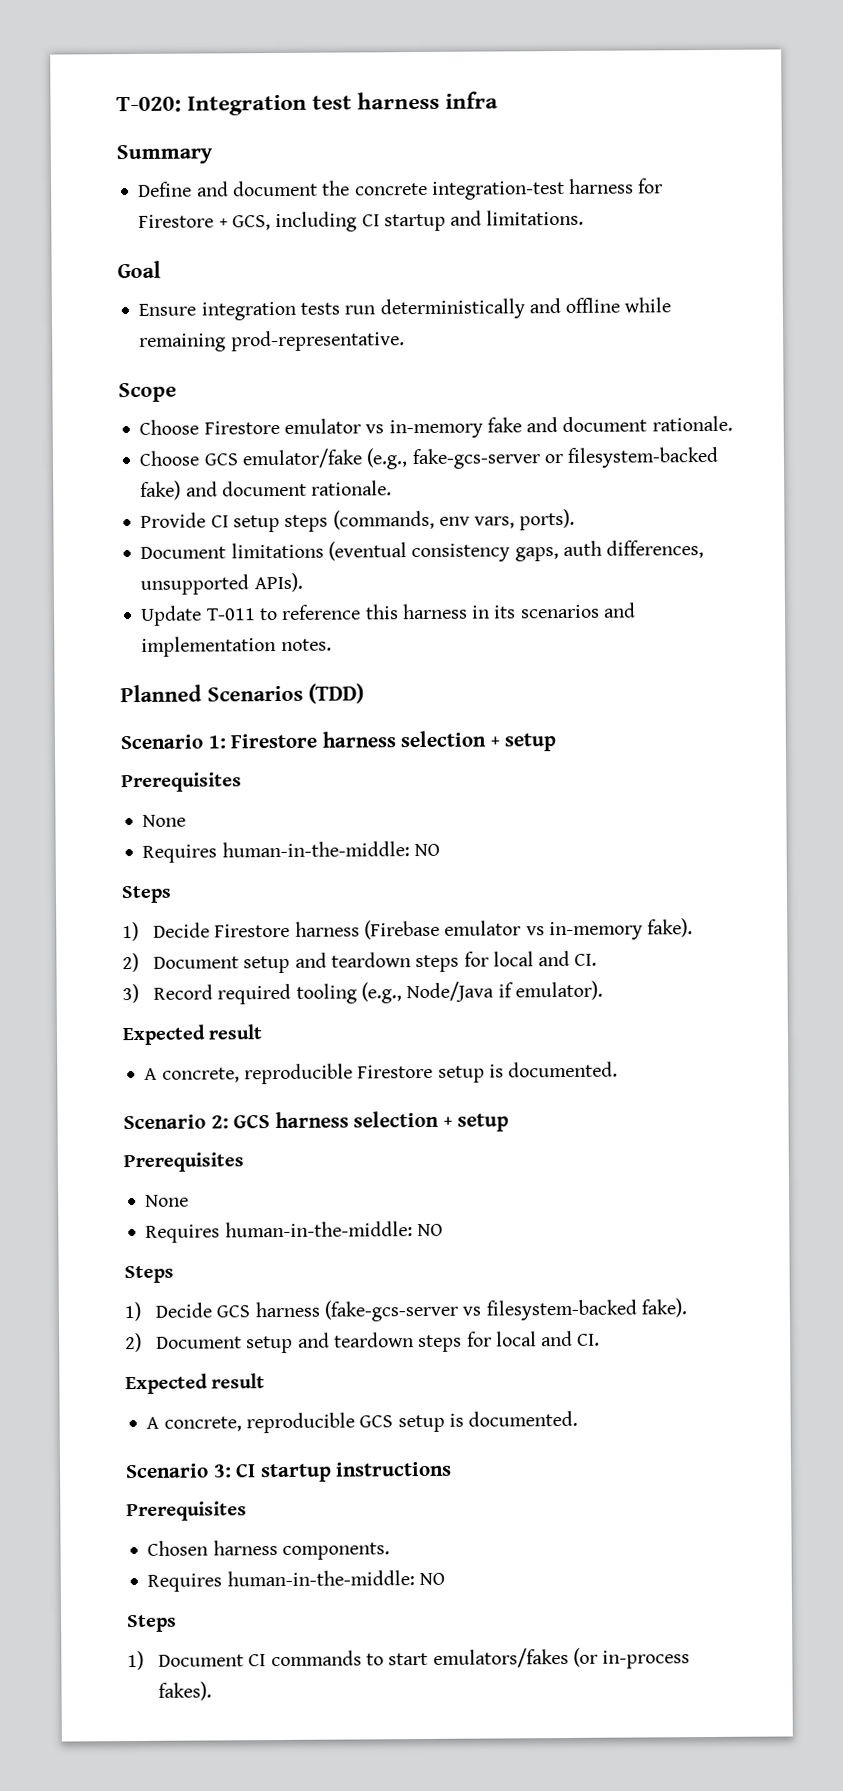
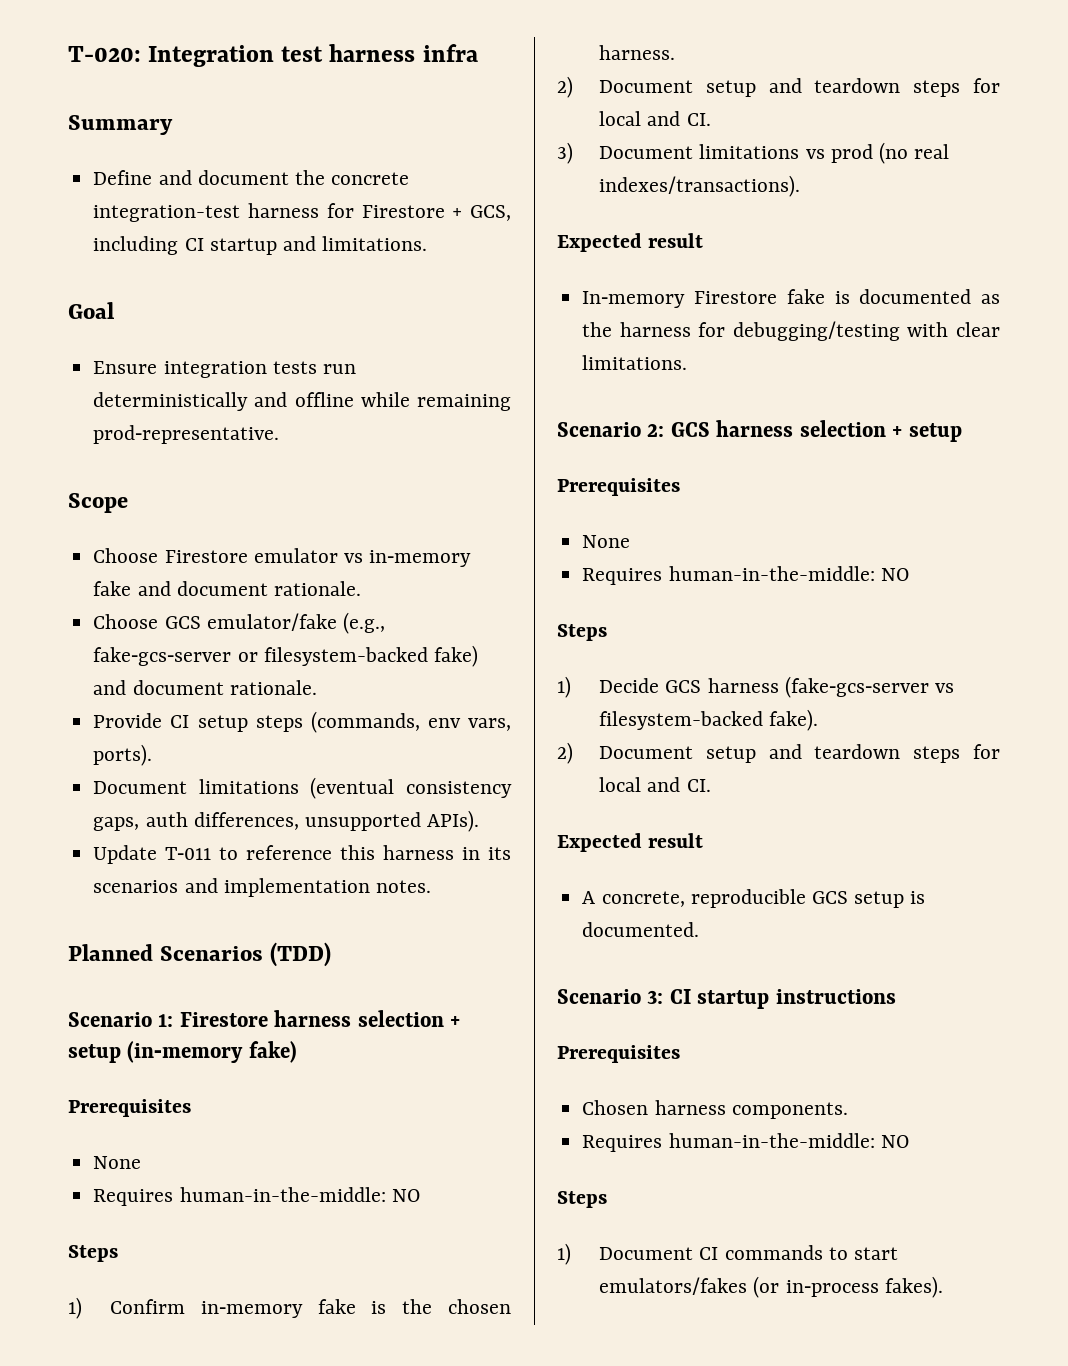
- Scenario 1: Firestore harness selection + setup
+ Scenario 1: Firestore harness selection + setup (in‑memory fake)
  Prerequisites
  None
  Requires human-in-the-middle: NO
  Steps
- 1) Decide Firestore harness (Firebase emulator vs in‑memory fake).
+ 1) Confirm in‑memory fake is the chosen harness.
- 3) Record required tooling (e.g., Node/Java if emulator).
+ 3) Document limitations vs prod (no real indexes/transactions).
  Expected result
- A concrete, reproducible Firestore setup is documented.
+ In‑memory Firestore fake is documented as the harness for debugging/testing with clear limitations.

